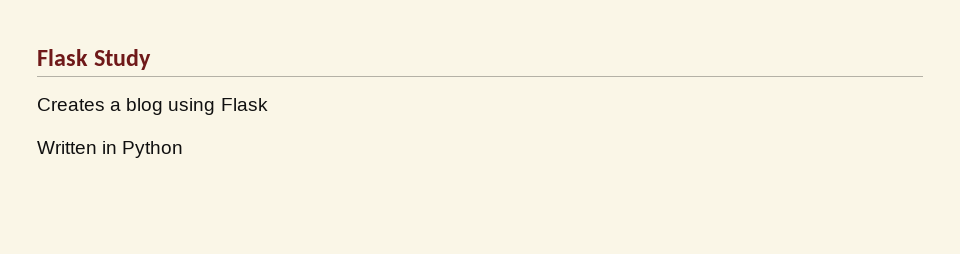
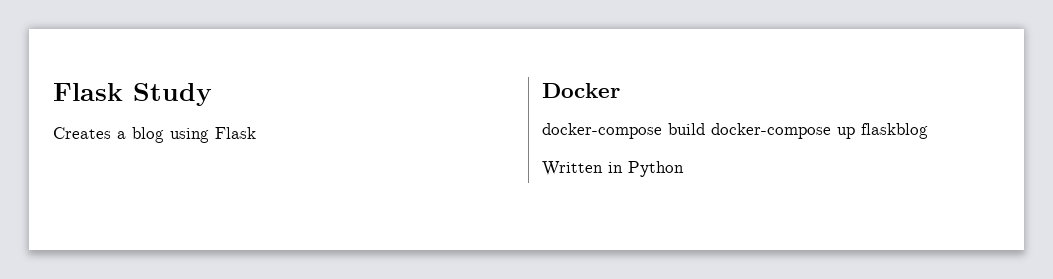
+ Docker
+ docker-compose build docker-compose up flaskblog

